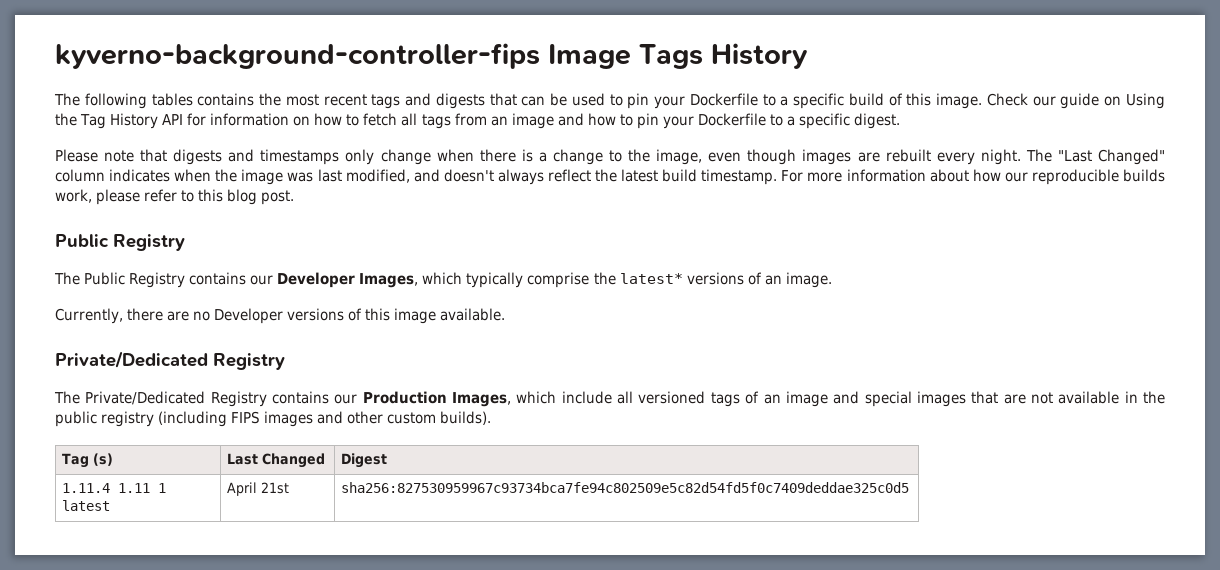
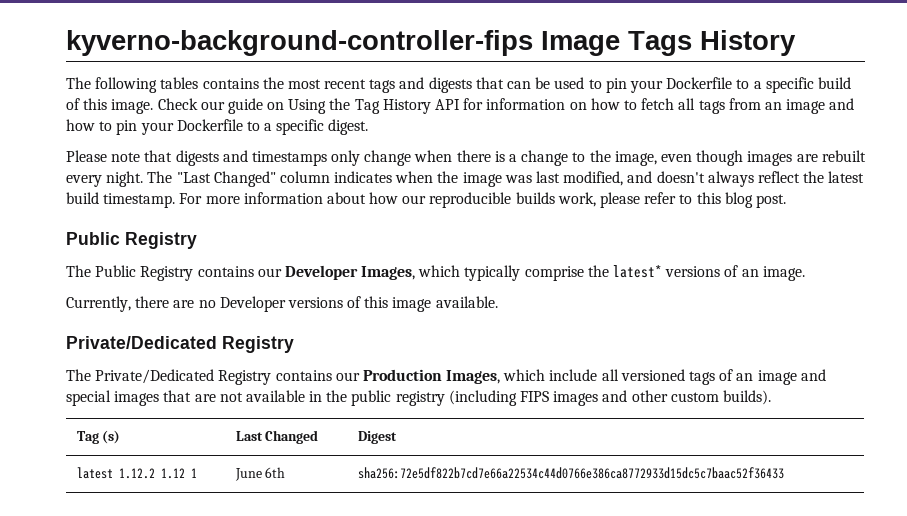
- 1.11.4 1.11 1 latest | April 21st | sha256:827530959967c93734bca7fe94c802509e5c82d54fd5f0c7409deddae325c0d5
+ latest 1.12.2 1.12 1 | June 6th | sha256:72e5df822b7cd7e66a22534c44d0766e386ca8772933d15dc5c7baac52f36433

